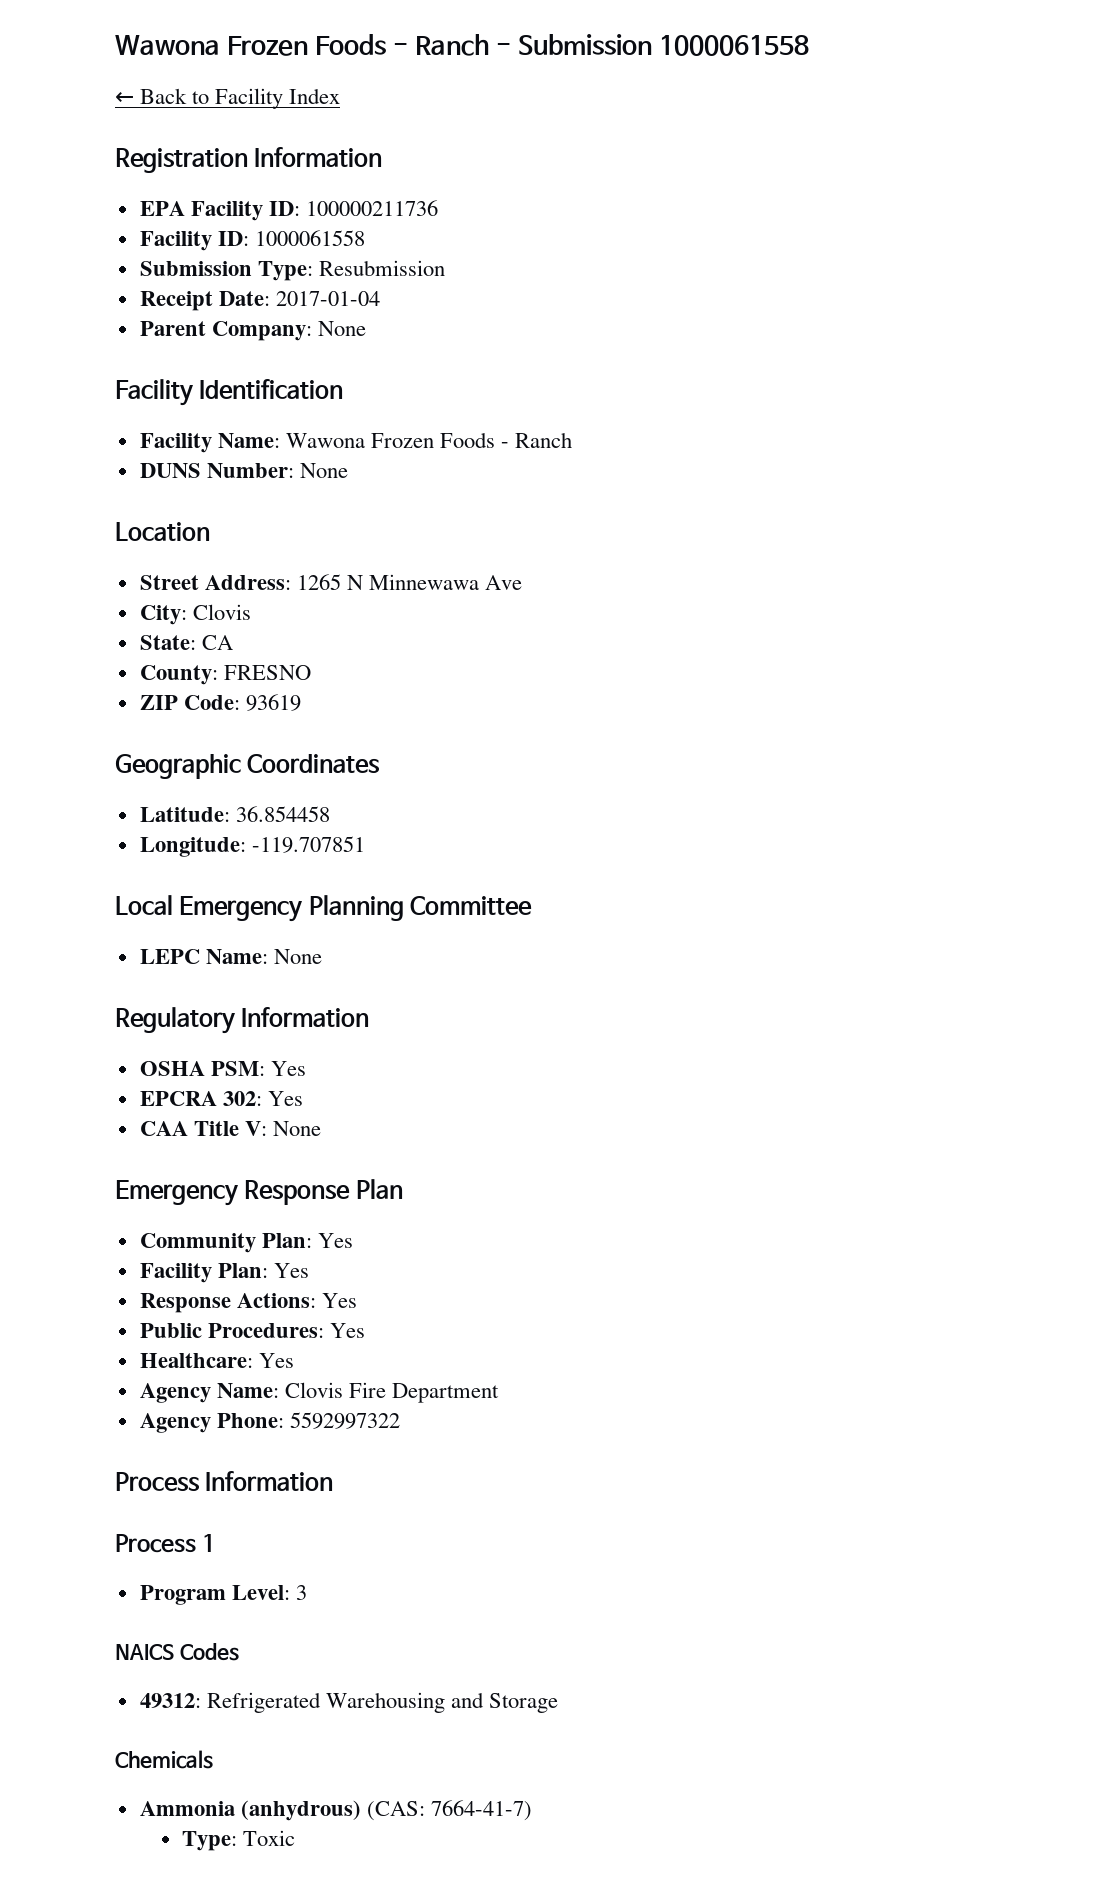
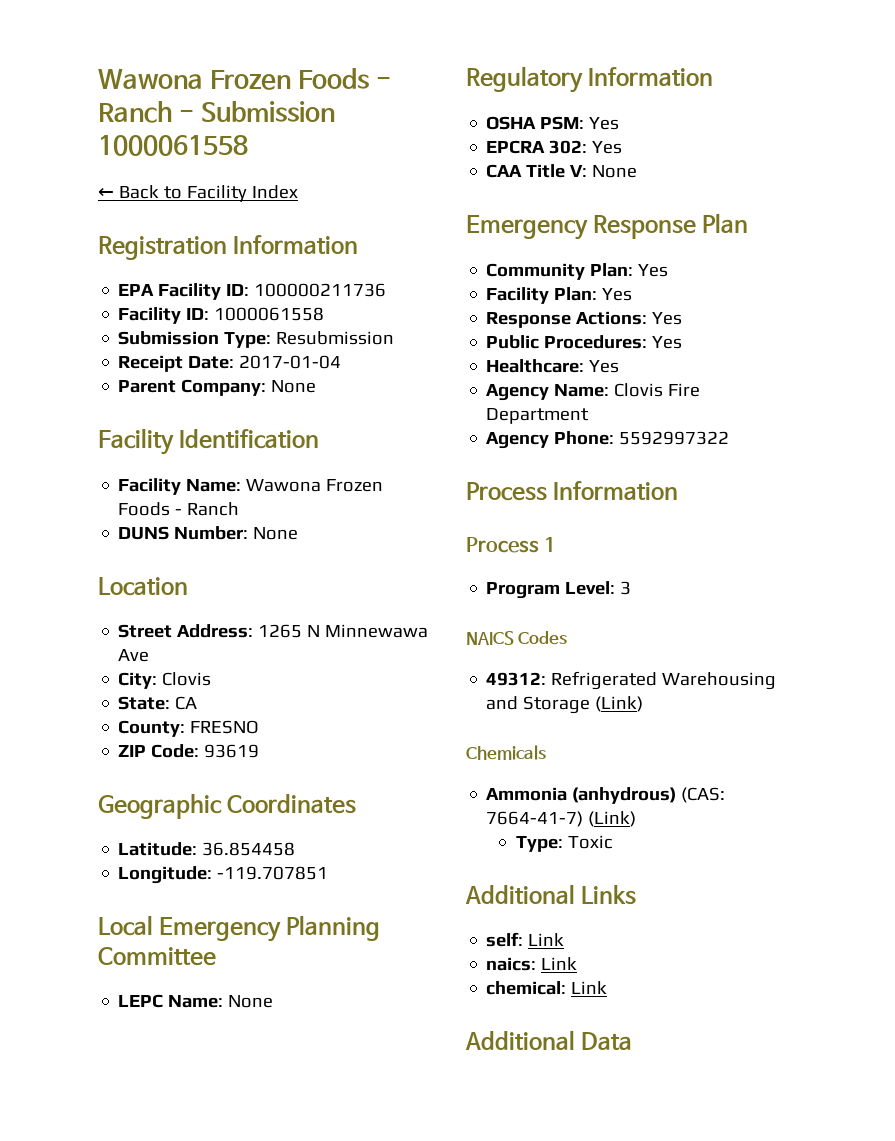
- 49312: Refrigerated Warehousing and Storage
+ 49312: Refrigerated Warehousing and Storage (Link)
- Ammonia (anhydrous) (CAS: 7664-41-7)
+ Ammonia (anhydrous) (CAS: 7664-41-7) (Link)
+ Additional Links
+ self: Link
+ naics: Link
+ chemical: Link
+ Additional Data

